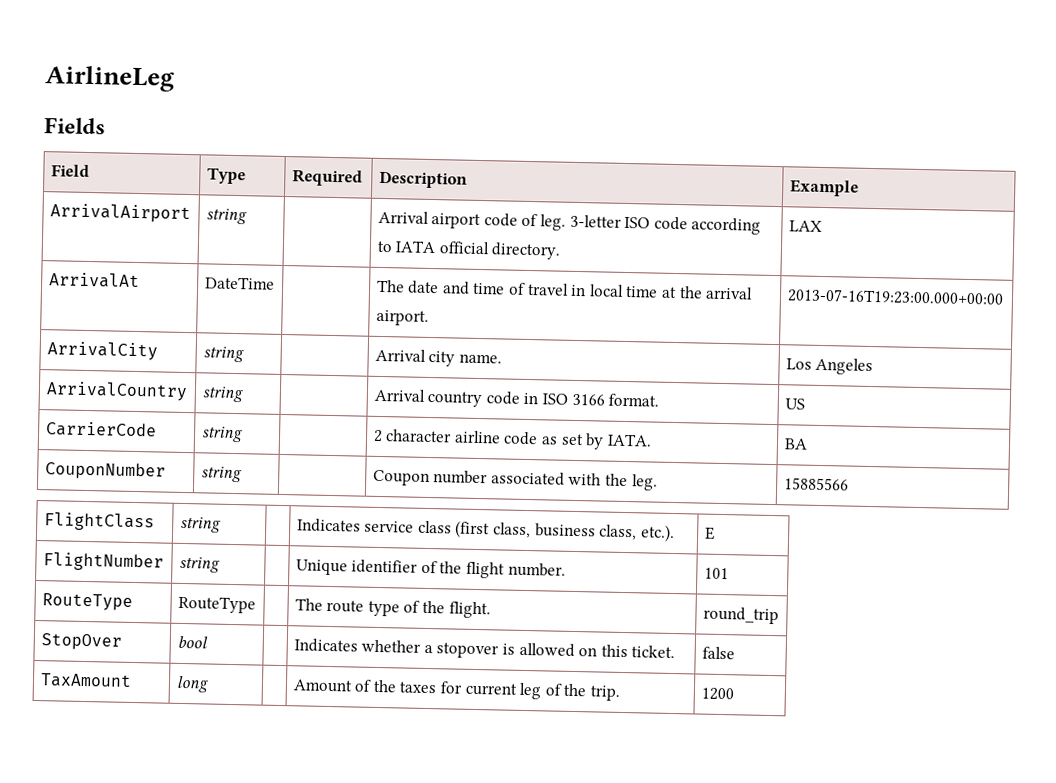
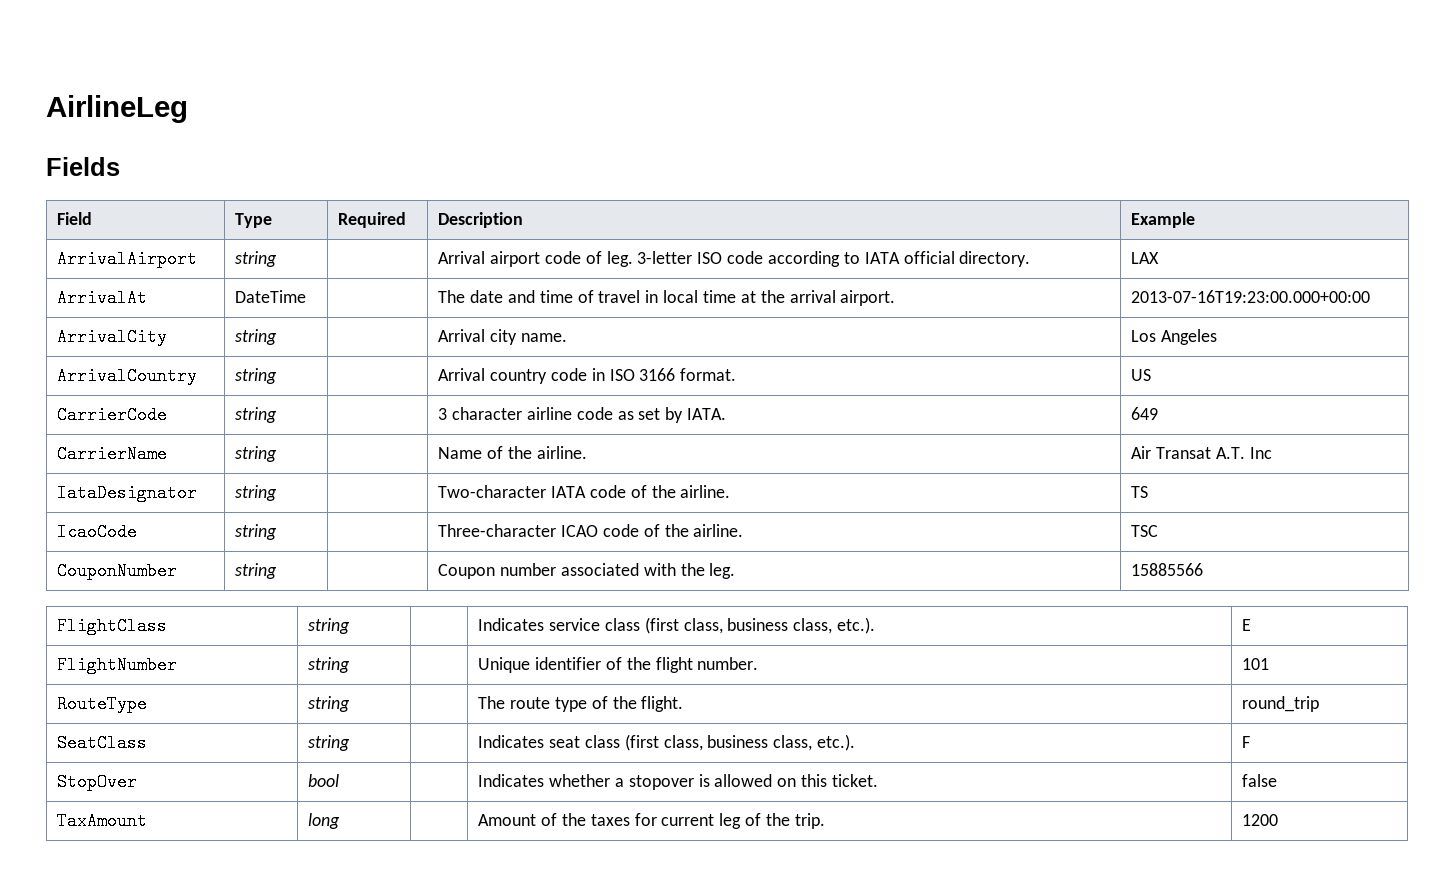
- CarrierCode | string | | 2 character airline code as set by IATA. | BA
+ CarrierCode | string | | 3 character airline code as set by IATA. | 649
+ CarrierName | string | | Name of the airline. | Air Transat A.T. Inc
+ IataDesignator | string | | Two-character IATA code of the airline. | TS
+ IcaoCode | string | | Three-character ICAO code of the airline. | TSC
- RouteType | RouteType | | The route type of the flight. | round_trip
+ RouteType | string | | The route type of the flight. | round_trip
+ SeatClass | string | | Indicates seat class (first class, business class, etc.). | F

